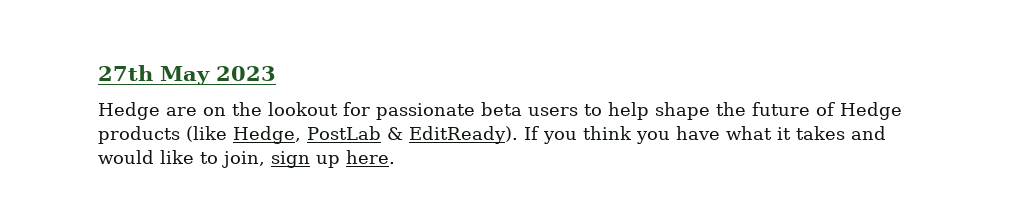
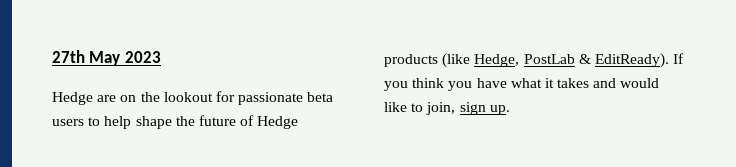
- If you think you have what it takes and would like to join, sign up here.
+ If you think you have what it takes and would like to join, sign up.

